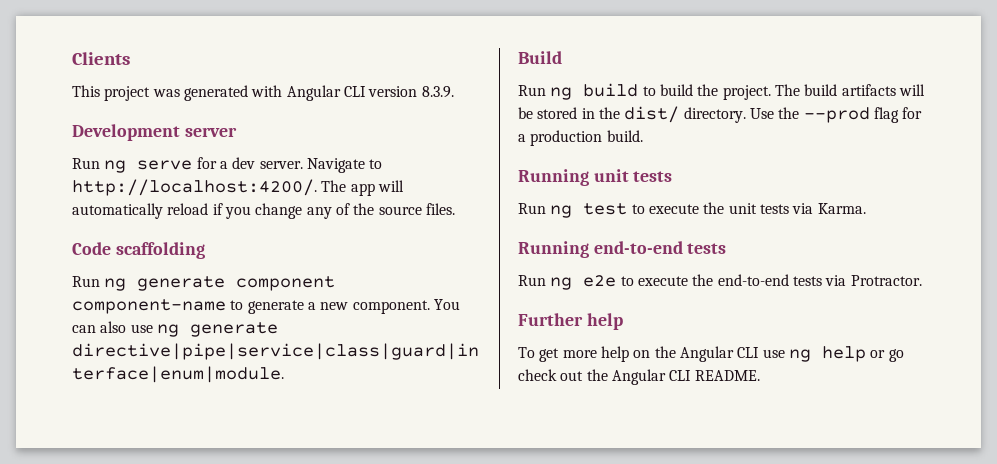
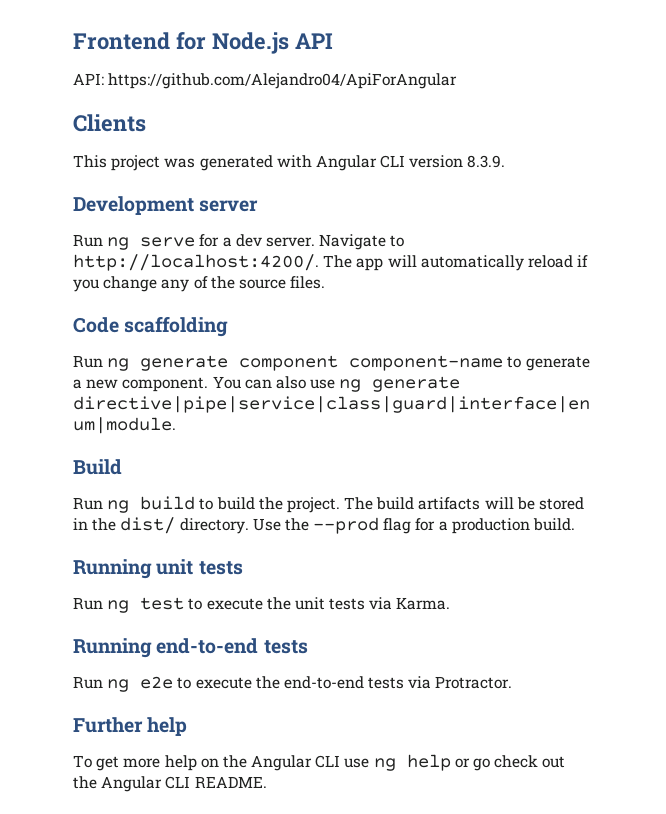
+ Frontend for Node.js API
+ API: https://github.com/Alejandro04/ApiForAngular

